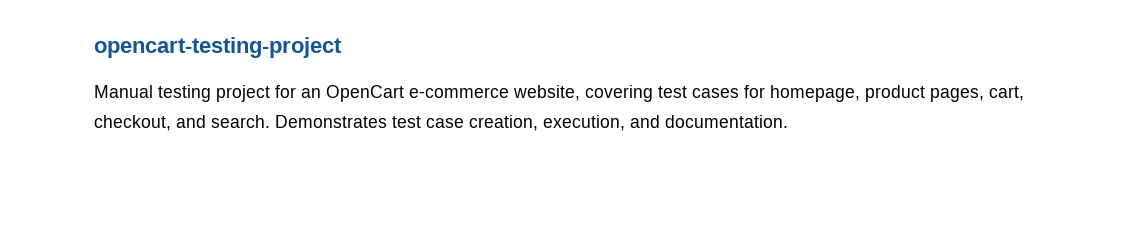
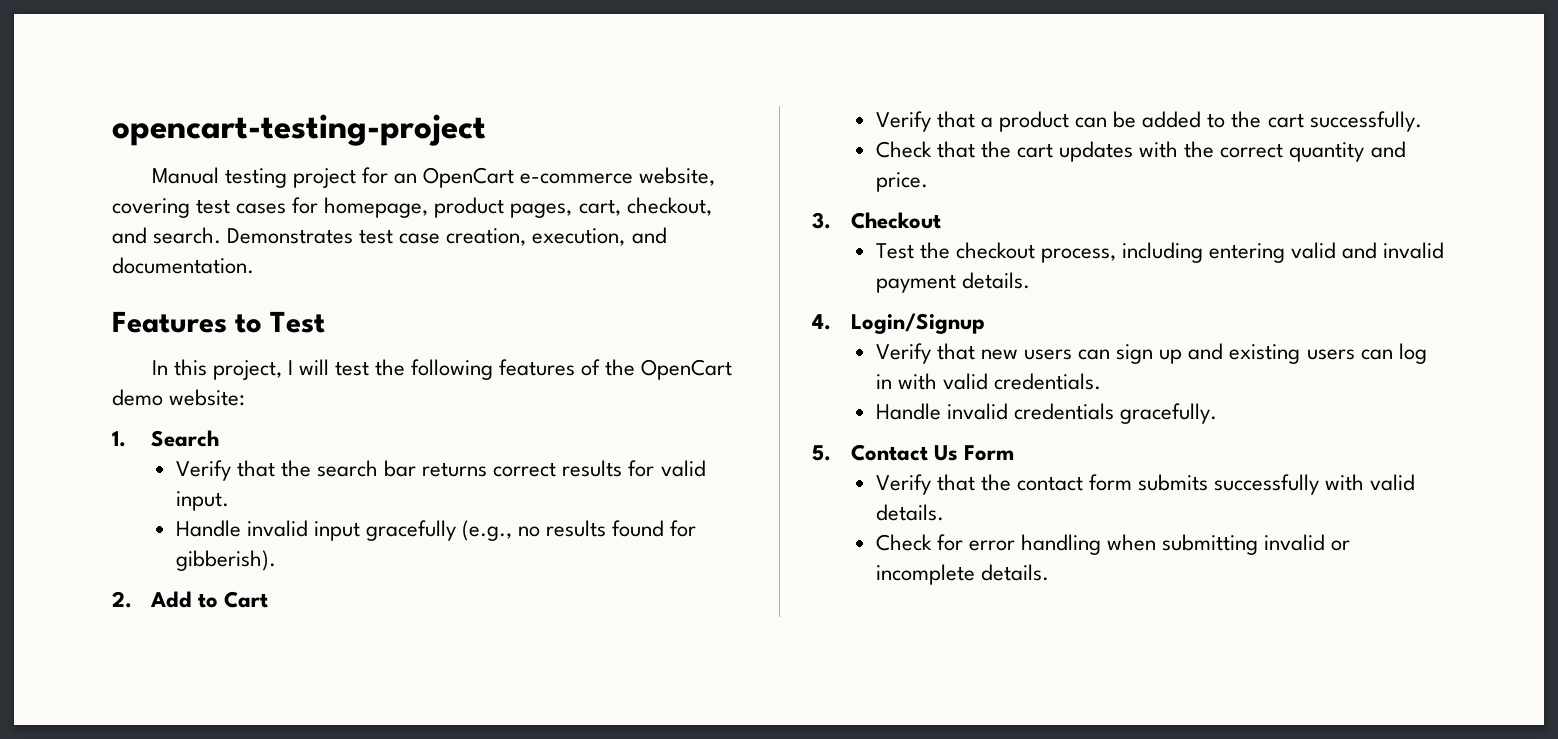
+ Features to Test
+ In this project, I will test the following features of the OpenCart demo website:
+ 1. Search
+ Verify that the search bar returns correct results for valid input.
+ Handle invalid input gracefully (e.g., no results found for gibberish).
+ 2. Add to Cart
+ Verify that a product can be added to the cart successfully.
+ Check that the cart updates with the correct quantity and price.
+ 3. Checkout
+ Test the checkout process, including entering valid and invalid payment details.
+ 4. Login/Signup
+ Verify that new users can sign up and existing users can log in with valid credentials.
+ Handle invalid credentials gracefully.
+ 5. Contact Us Form
+ Verify that the contact form submits successfully with valid details.
+ Check for error handling when submitting invalid or incomplete details.

